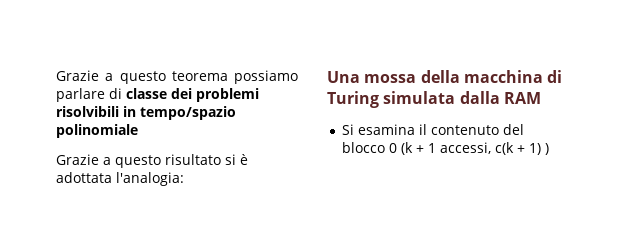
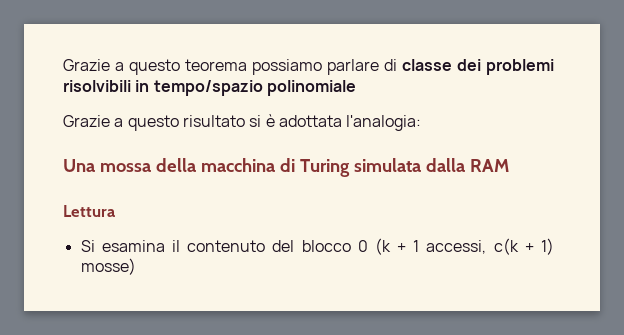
+ Lettura
- Si esamina il contenuto del blocco 0 (k + 1 accessi, c(k + 1) )
+ Si esamina il contenuto del blocco 0 (k + 1 accessi, c(k + 1) mosse)

